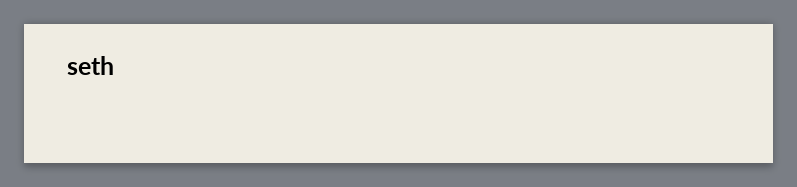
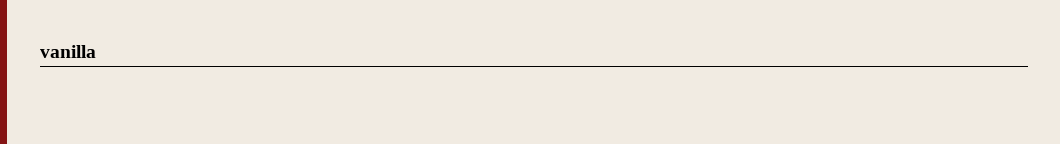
- seth
+ vanilla

